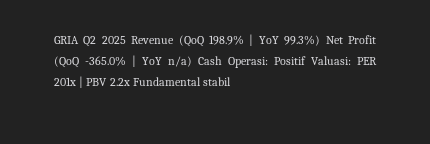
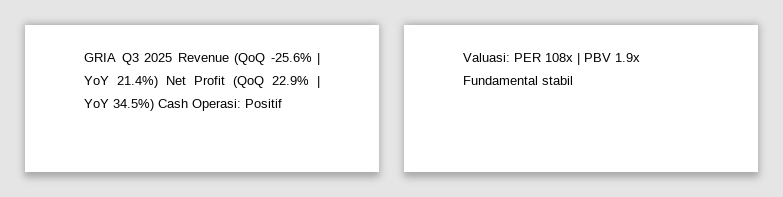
- GRIA Q2 2025 Revenue (QoQ 198.9% | YoY 99.3%) Net Profit (QoQ -365.0% | YoY n/a) Cash Operasi: Positif Valuasi: PER 201x | PBV 2.2x Fundamental stabil
+ GRIA Q3 2025 Revenue (QoQ -25.6% | YoY 21.4%) Net Profit (QoQ 22.9% | YoY 34.5%) Cash Operasi: Positif Valuasi: PER 108x | PBV 1.9x Fundamental stabil

